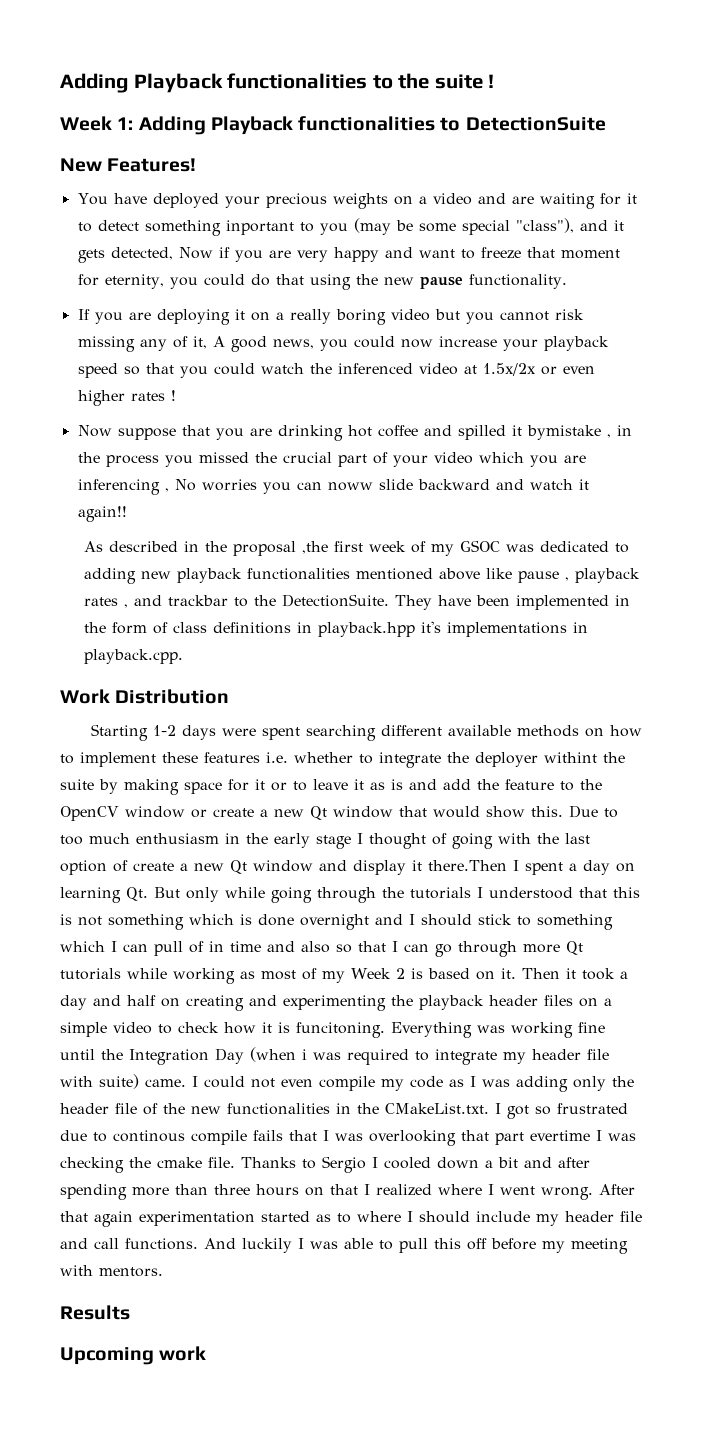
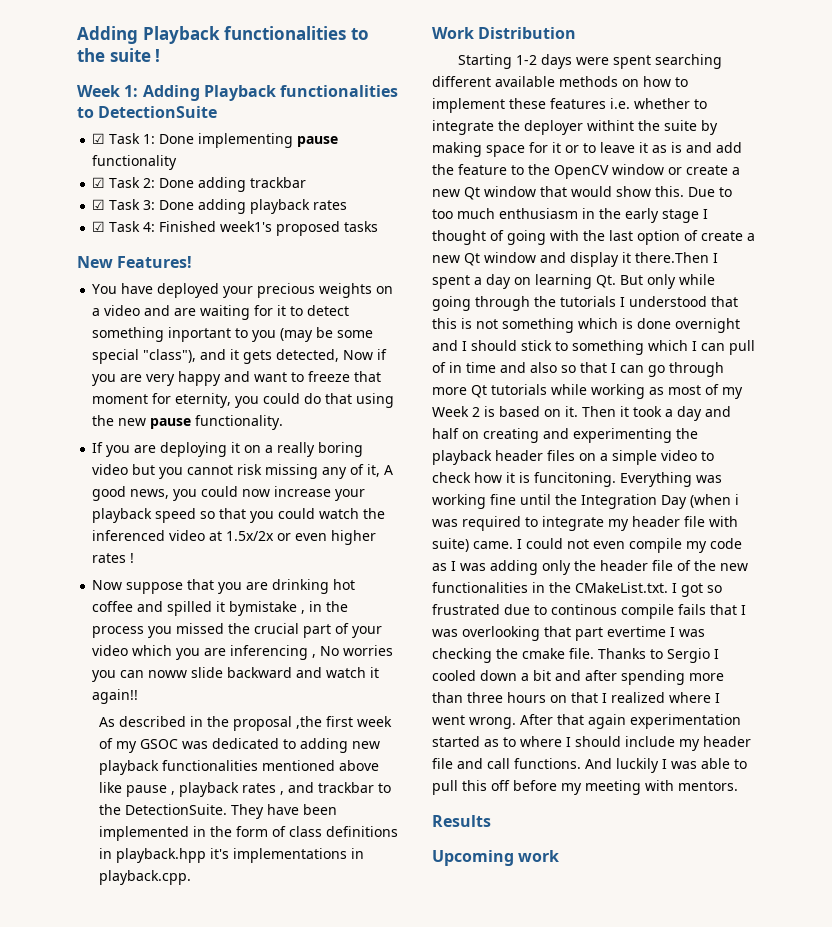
+ ☑ Task 1: Done implementing pause functionality
+ ☑ Task 2: Done adding trackbar
+ ☑ Task 3: Done adding playback rates
+ ☑ Task 4: Finished week1's proposed tasks

